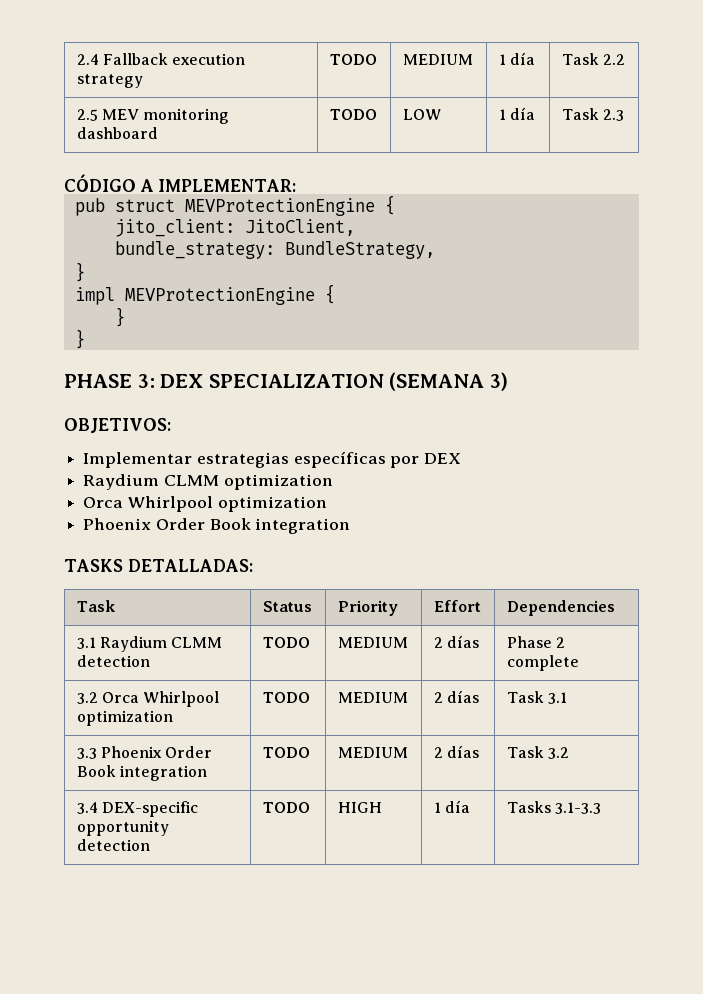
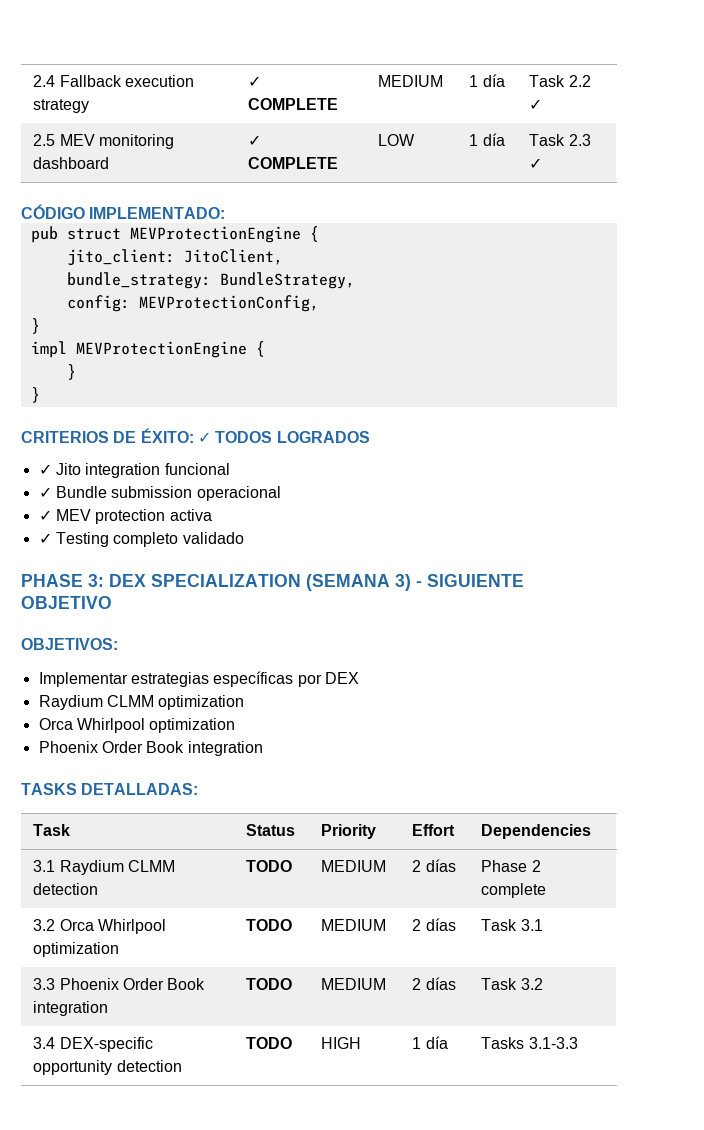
- 2.4 Fallback execution strategy | TODO | MEDIUM | 1 día | Task 2.2
+ 2.4 Fallback execution strategy | ✓ COMPLETE | MEDIUM | 1 día | Task 2.2 ✓
- 2.5 MEV monitoring dashboard | TODO | LOW | 1 día | Task 2.3
+ 2.5 MEV monitoring dashboard | ✓ COMPLETE | LOW | 1 día | Task 2.3 ✓
- CÓDIGO A IMPLEMENTAR:
+ CÓDIGO IMPLEMENTADO:
+ config: MEVProtectionConfig,
+ CRITERIOS DE ÉXITO: ✓ TODOS LOGRADOS
+ ✓ Jito integration funcional
+ ✓ Bundle submission operacional
+ ✓ MEV protection activa
+ ✓ Testing completo validado
- PHASE 3: DEX SPECIALIZATION (SEMANA 3)
+ PHASE 3: DEX SPECIALIZATION (SEMANA 3) - SIGUIENTE OBJETIVO

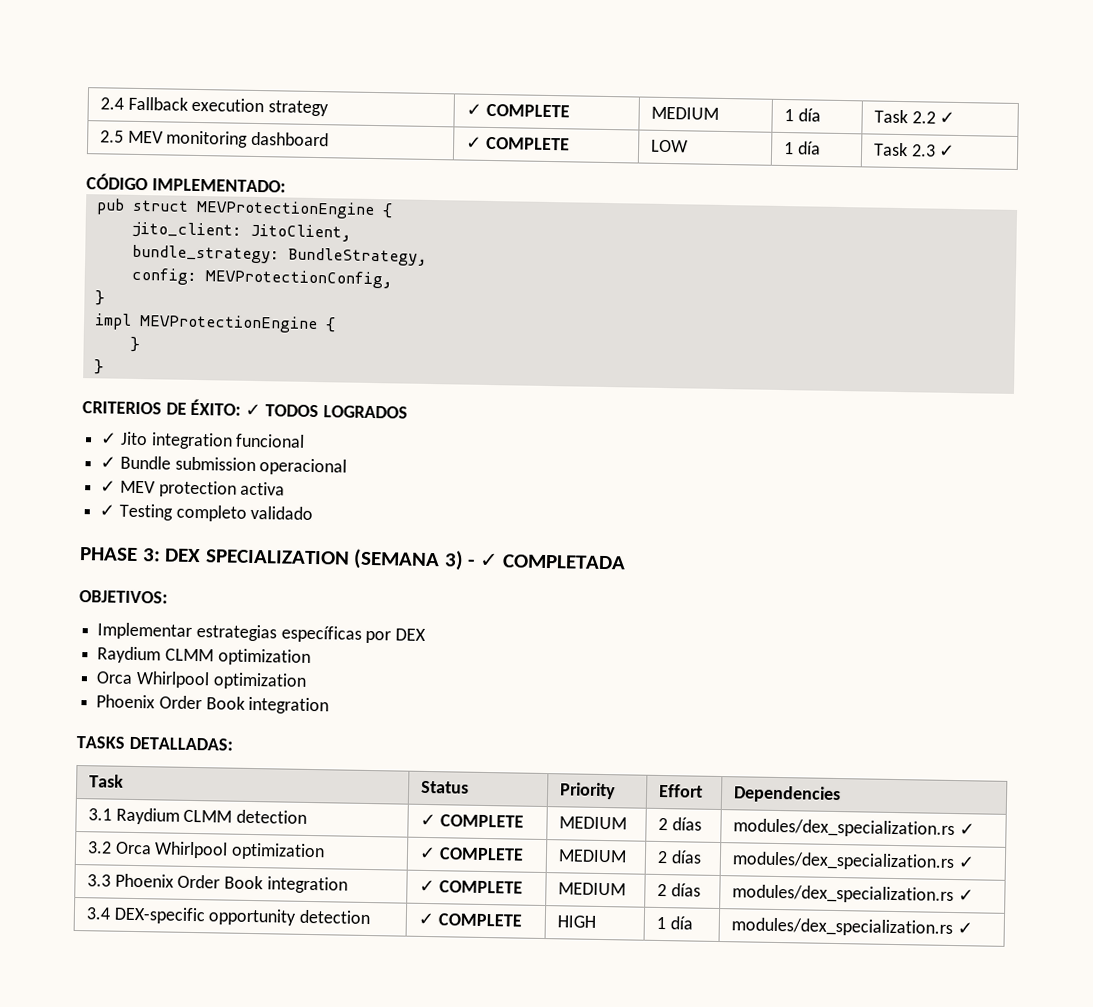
- PHASE 3: DEX SPECIALIZATION (SEMANA 3) - SIGUIENTE OBJETIVO
+ PHASE 3: DEX SPECIALIZATION (SEMANA 3) - ✓ COMPLETADA
- 3.1 Raydium CLMM detection | TODO | MEDIUM | 2 días | Phase 2 complete
+ 3.1 Raydium CLMM detection | ✓ COMPLETE | MEDIUM | 2 días | modules/dex_specialization.rs ✓
- 3.2 Orca Whirlpool optimization | TODO | MEDIUM | 2 días | Task 3.1
+ 3.2 Orca Whirlpool optimization | ✓ COMPLETE | MEDIUM | 2 días | modules/dex_specialization.rs ✓
- 3.3 Phoenix Order Book integration | TODO | MEDIUM | 2 días | Task 3.2
+ 3.3 Phoenix Order Book integration | ✓ COMPLETE | MEDIUM | 2 días | modules/dex_specialization.rs ✓
- 3.4 DEX-specific opportunity detection | TODO | HIGH | 1 día | Tasks 3.1-3.3
+ 3.4 DEX-specific opportunity detection | ✓ COMPLETE | HIGH | 1 día | modules/dex_specialization.rs ✓

